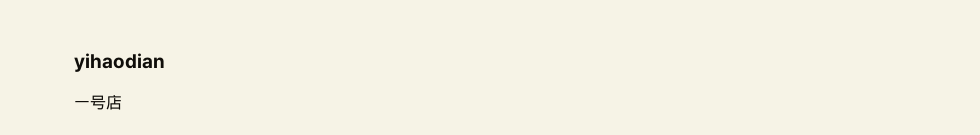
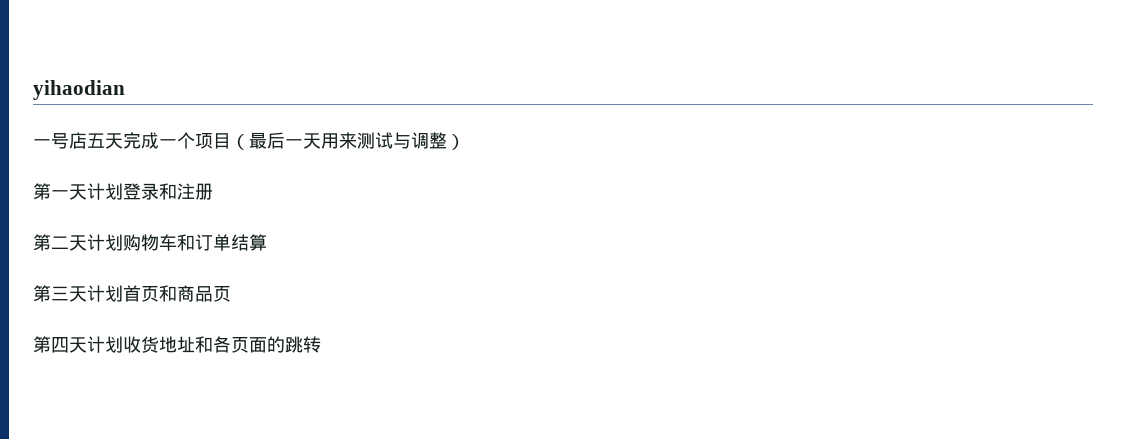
- 一号店
+ 一号店五天完成一个项目（最后一天用来测试与调整）
+ 第一天计划登录和注册
+ 第二天计划购物车和订单结算
+ 第三天计划首页和商品页
+ 第四天计划收货地址和各页面的跳转

